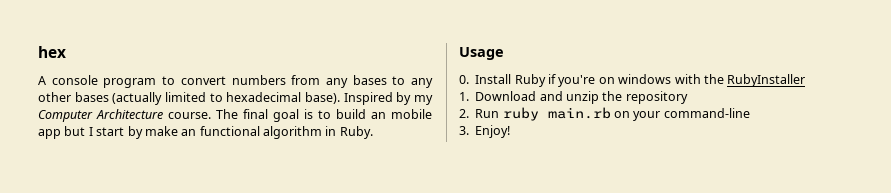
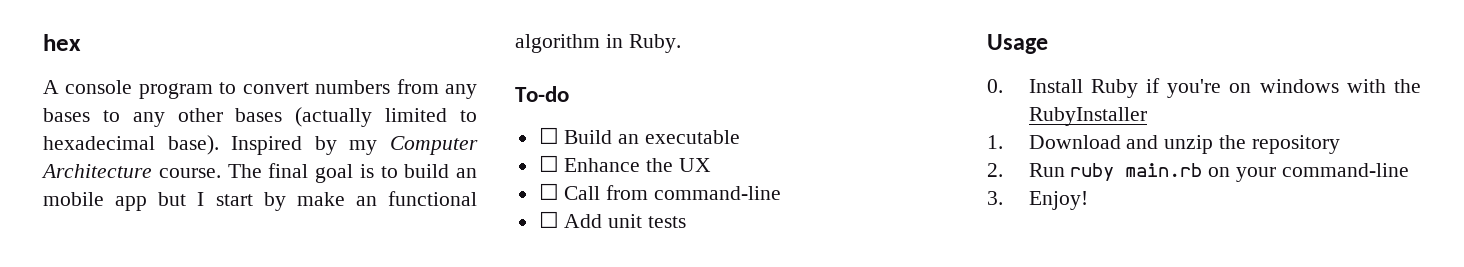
+ To-do
+ ☐ Build an executable
+ ☐ Enhance the UX
+ ☐ Call from command-line
+ ☐ Add unit tests

